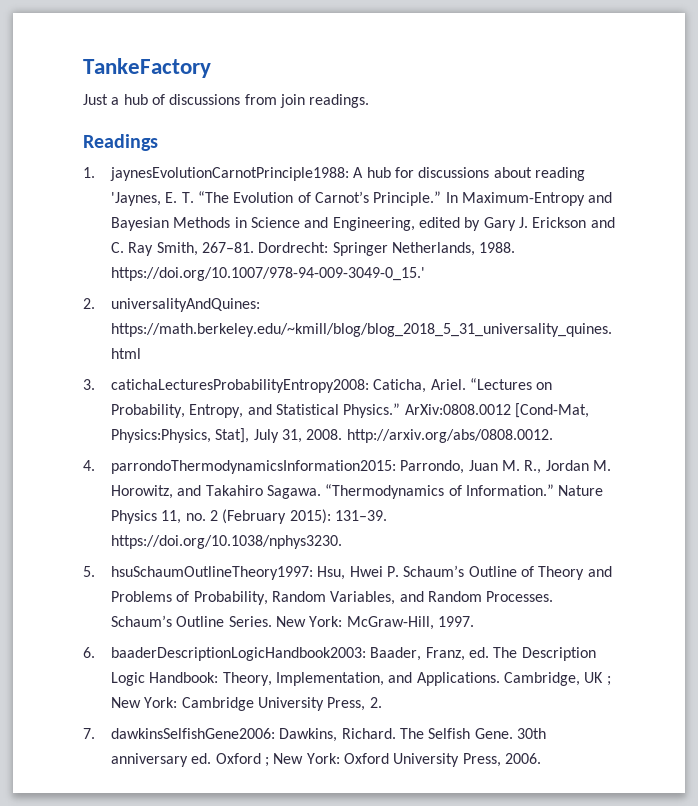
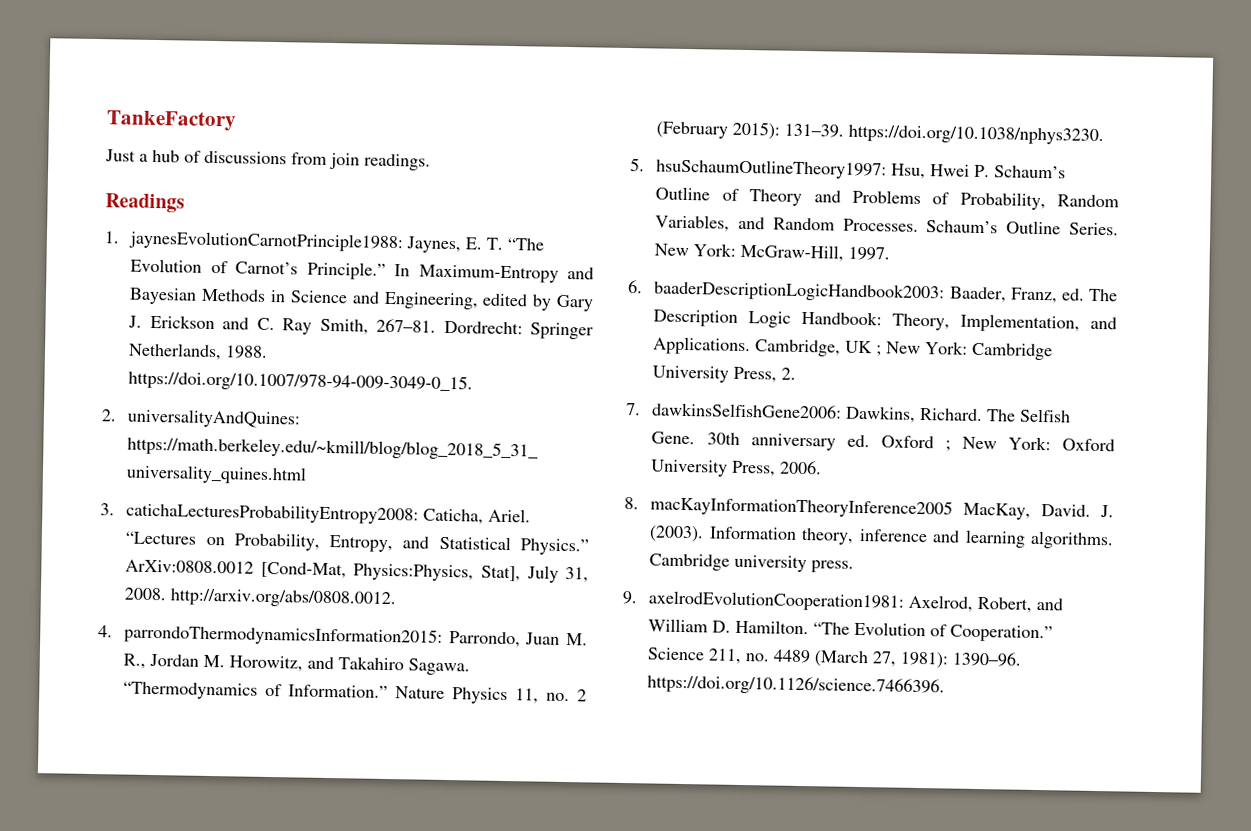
- 1. jaynesEvolutionCarnotPrinciple1988: A hub for discussions about reading 'Jaynes, E. T. “The Evolution of Carnot’s Principle.”
+ 1. jaynesEvolutionCarnotPrinciple1988: Jaynes, E. T. “The Evolution of Carnot’s Principle.”
- Dordrecht: Springer Netherlands, 1988. https://doi.org/10.1007/978-94-009-3049-0_15.'
+ Dordrecht: Springer Netherlands, 1988. https://doi.org/10.1007/978-94-009-3049-0_15.
+ 8. macKayInformationTheoryInference2005 MacKay, David. J. (2003). Information theory, inference and learning algorithms. Cambridge university press.
+ 9. axelrodEvolutionCooperation1981: Axelrod, Robert, and William D. Hamilton. “The Evolution of Cooperation.” Science 211, no. 4489 (March 27, 1981): 1390–96. https://doi.org/10.1126/science.7466396.

